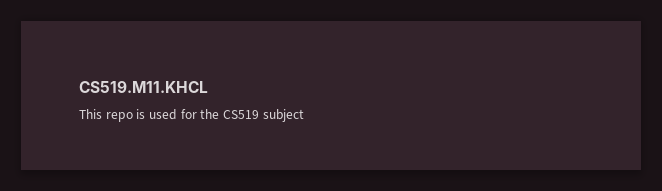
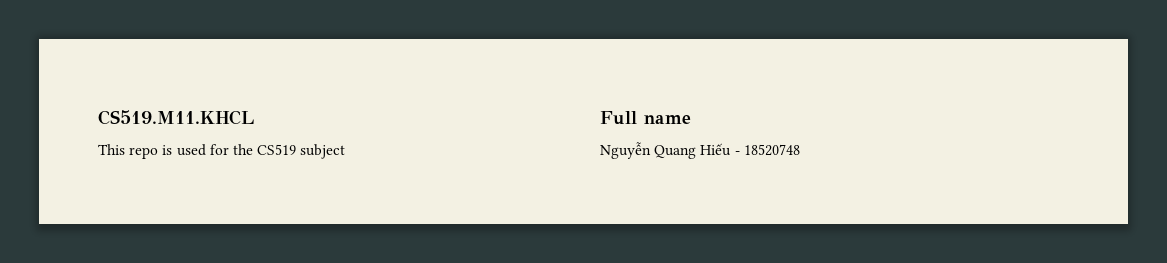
+ Full name
+ Nguyễn Quang Hiếu - 18520748

